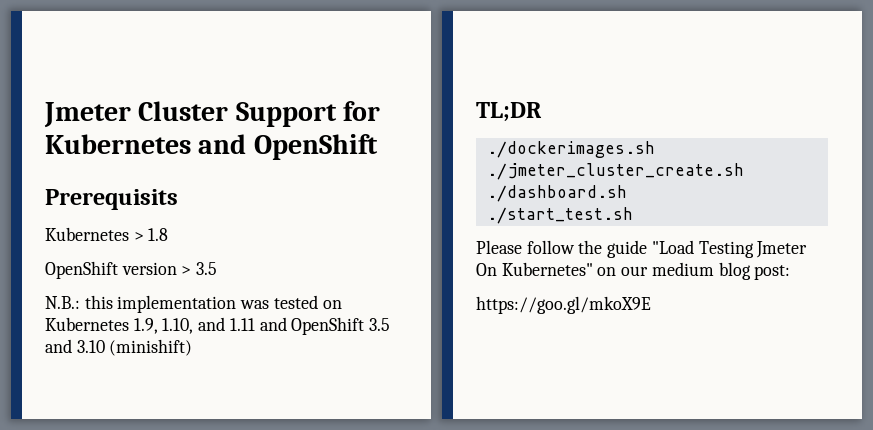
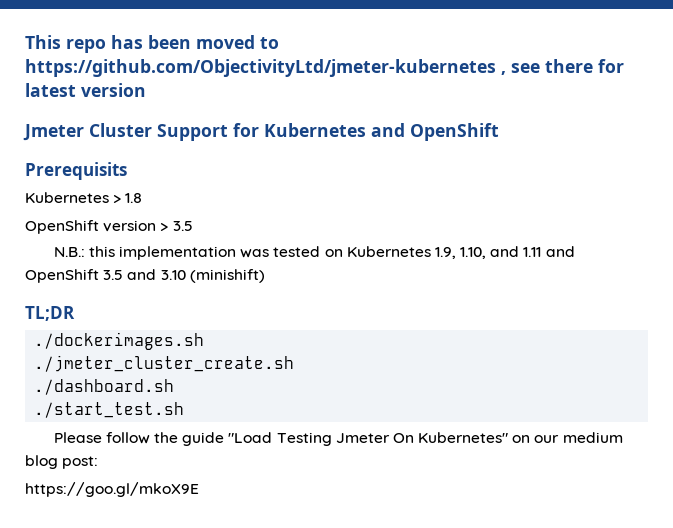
+ This repo has been moved to https://github.com/ObjectivityLtd/jmeter-kubernetes , see there for latest version

